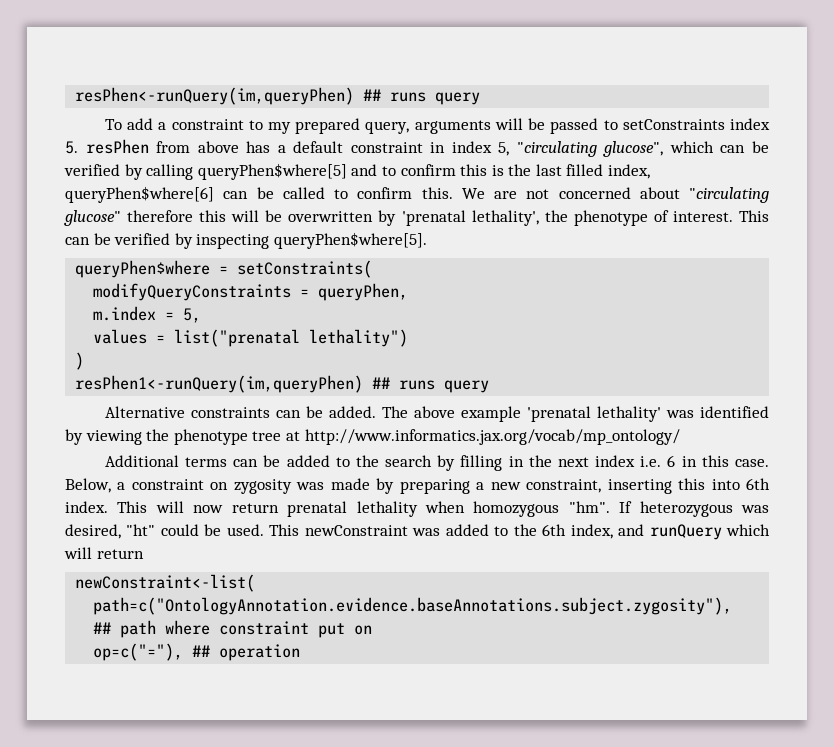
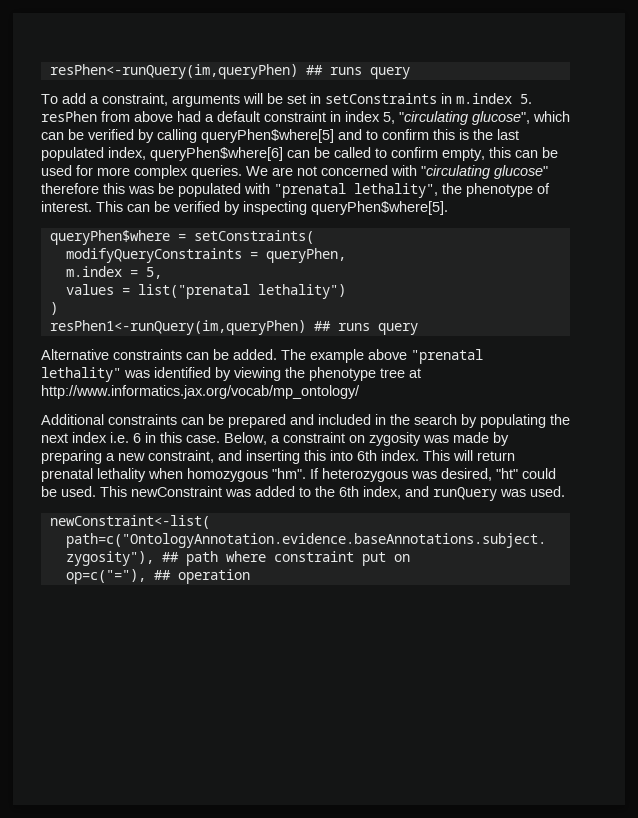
- To add a constraint to my prepared query, arguments will be passed to setConstraints index 5. resPhen from above has a default constraint in index 5, "circulating glucose", which can be verified by calling queryPhen$where[5] and to confirm this is the last filled index, queryPhen$where[6] can be called to confirm this.
+ To add a constraint, arguments will be set in setConstraints in m.index 5. resPhen from above had a default constraint in index 5, "circulating glucose", which can be verified by calling queryPhen$where[5] and to confirm this is the last populated index, queryPhen$where[6] can be called to confirm empty, this can be used for more complex queries.
- We are not concerned about "circulating glucose" therefore this will be overwritten by 'prenatal lethality', the phenotype of interest.
+ We are not concerned with "circulating glucose" therefore this was be populated with "prenatal lethality", the phenotype of interest.
- The above example 'prenatal lethality' was identified by viewing the phenotype tree at http://www.informatics.jax.org/vocab/mp_ontology/
+ The example above "prenatal lethality" was identified by viewing the phenotype tree at http://www.informatics.jax.org/vocab/mp_ontology/
- Additional terms can be added to the search by filling in the next index i.e. 6 in this case.
+ Additional constraints can be prepared and included in the search by populating the next index i.e. 6 in this case.
- Below, a constraint on zygosity was made by preparing a new constraint, inserting this into 6th index.
+ Below, a constraint on zygosity was made by preparing a new constraint, and inserting this into 6th index.
- This will now return prenatal lethality when homozygous "hm".
+ This will return prenatal lethality when homozygous "hm".
- This newConstraint was added to the 6th index, and runQuery which will return
+ This newConstraint was added to the 6th index, and runQuery was used.

